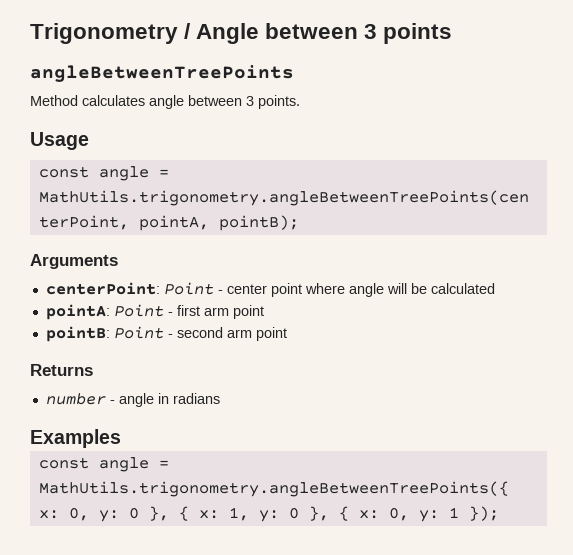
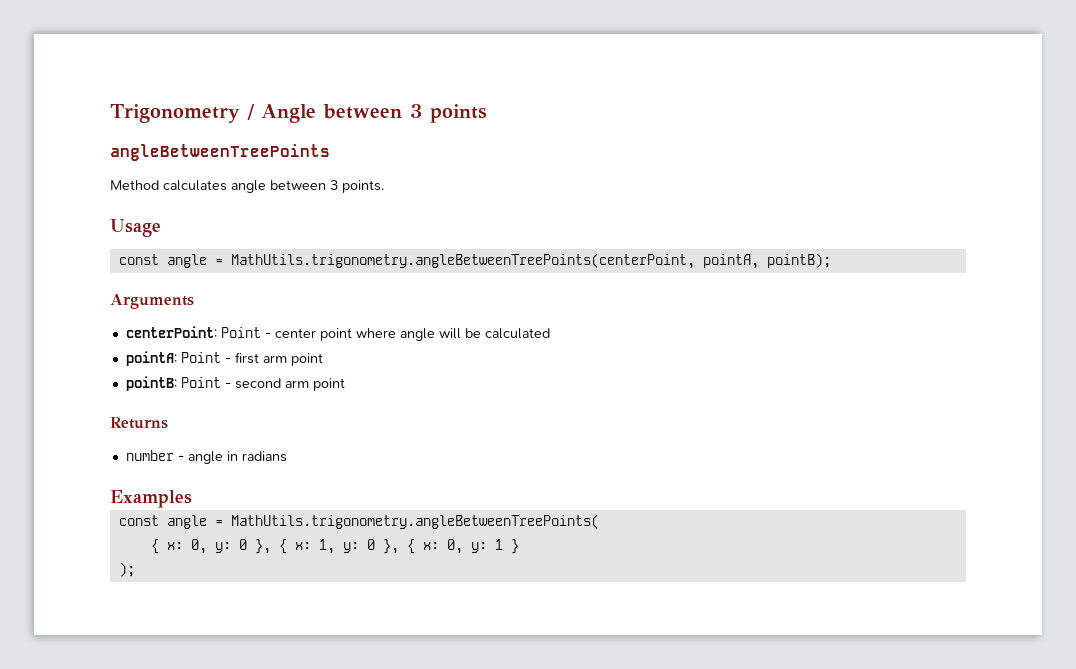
- const angle = MathUtils.trigonometry.angleBetweenTreePoints({ x: 0, y: 0 }, { x: 1, y: 0 }, { x: 0, y: 1 });
+ const angle = MathUtils.trigonometry.angleBetweenTreePoints(
+ { x: 0, y: 0 }, { x: 1, y: 0 }, { x: 0, y: 1 }
+ );

